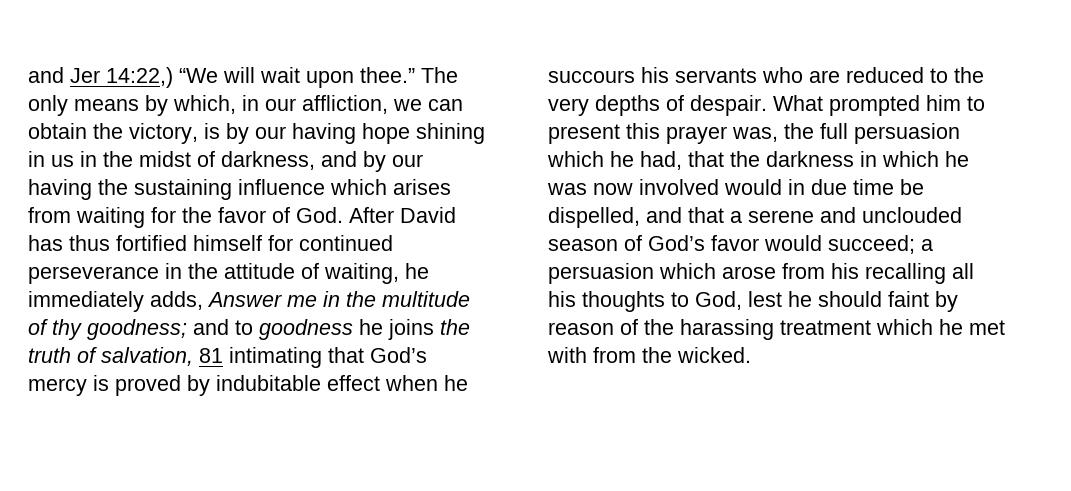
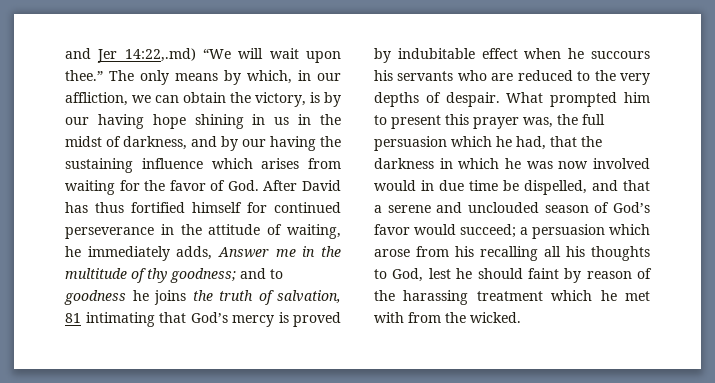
- and Jer 14:22,) “We will wait upon thee.”
+ and Jer 14:22,.md) “We will wait upon thee.”

